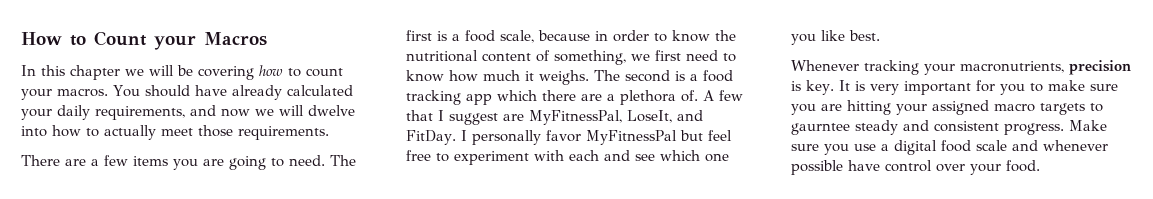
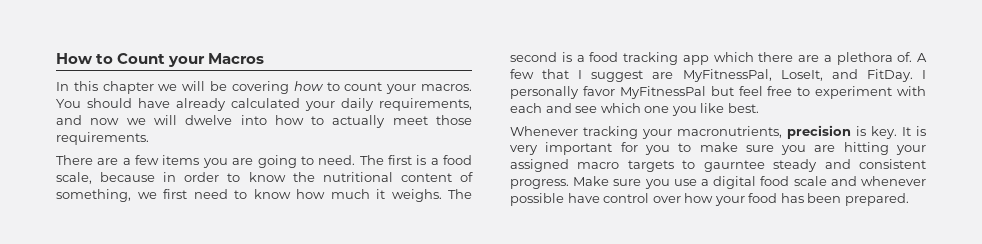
- Make sure you use a digital food scale and whenever possible have control over your food.
+ Make sure you use a digital food scale and whenever possible have control over how your food has been prepared.

